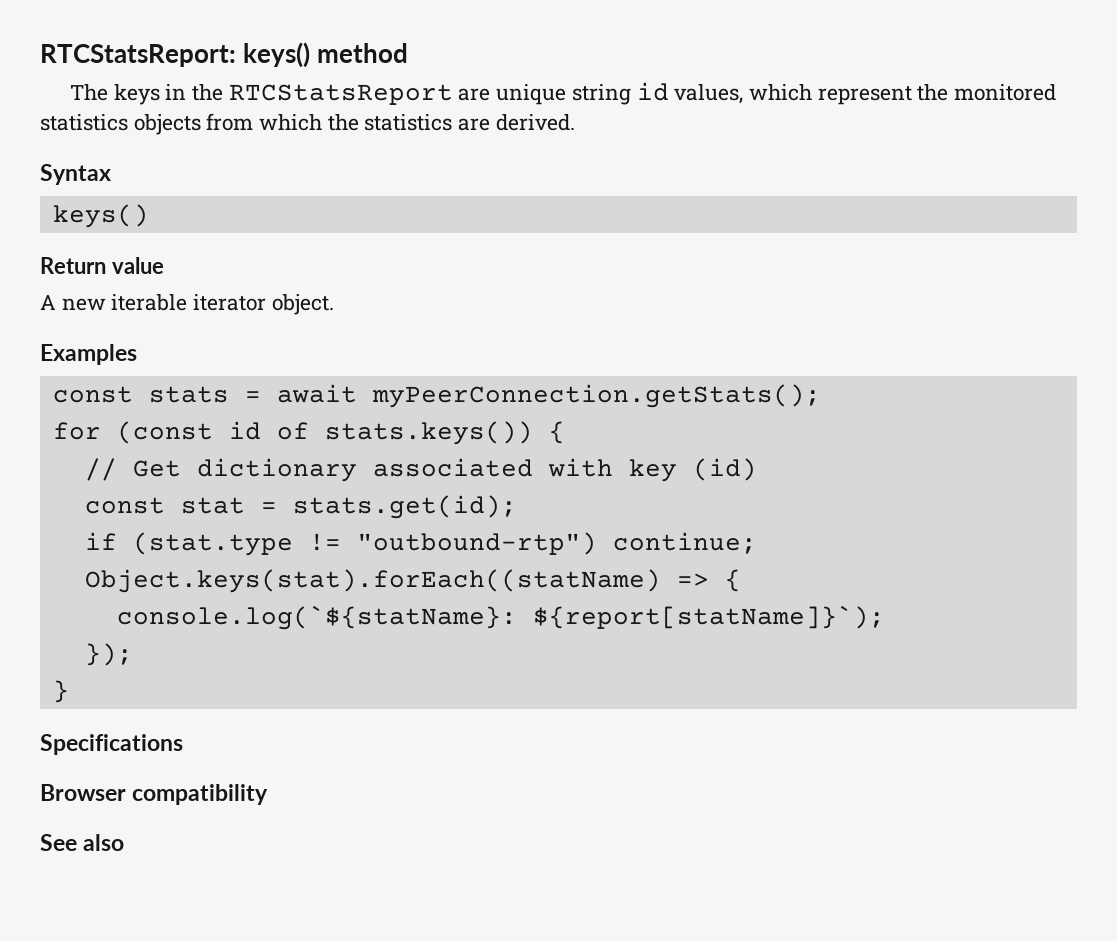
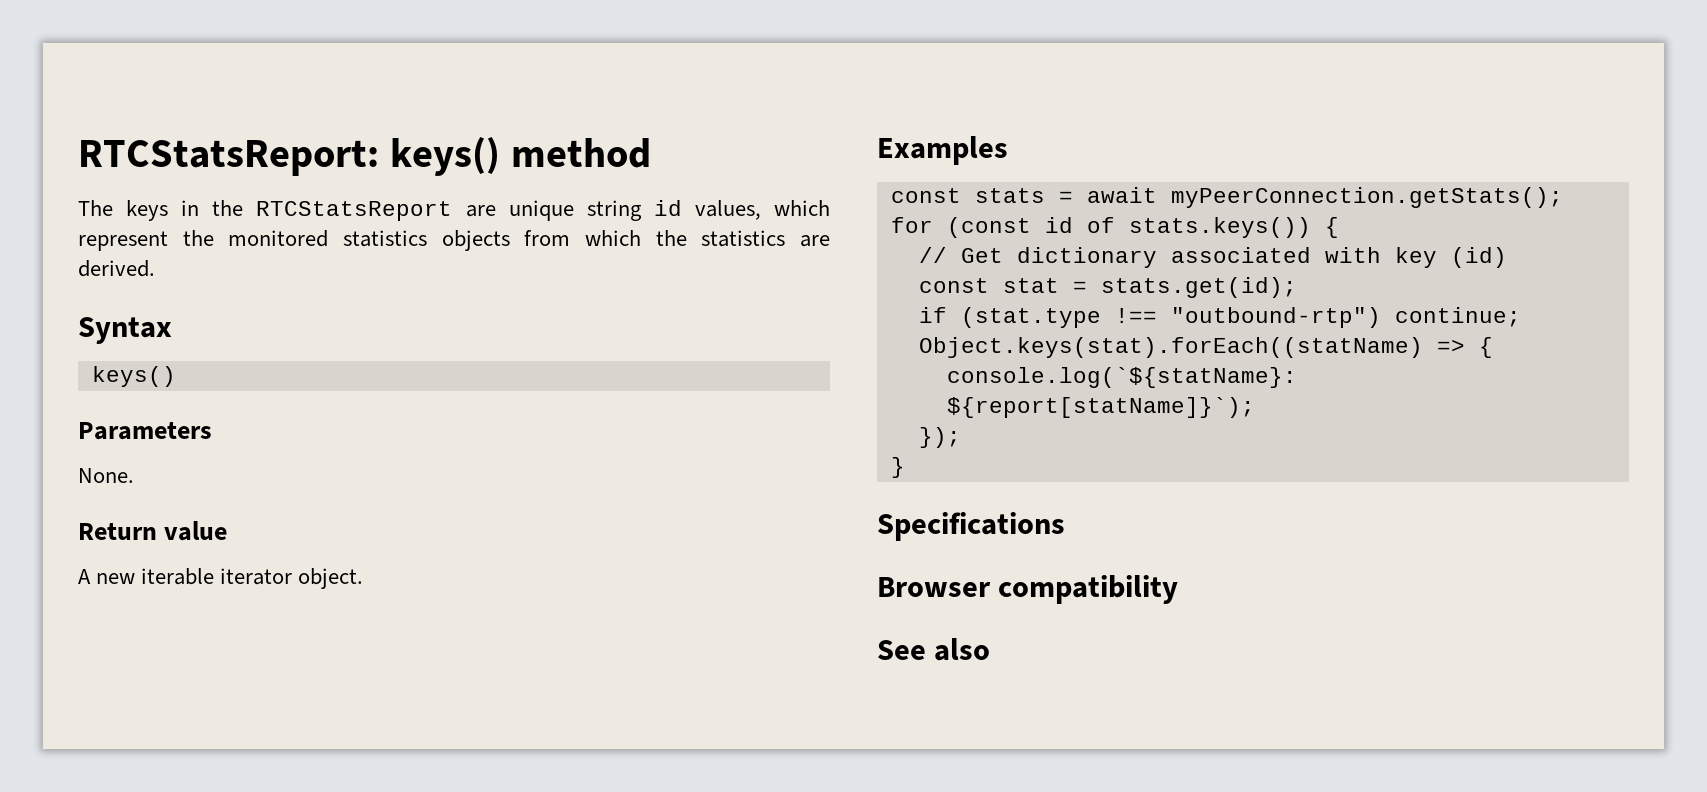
+ Parameters
+ None.
- if (stat.type != "outbound-rtp") continue;
+ if (stat.type !== "outbound-rtp") continue;

